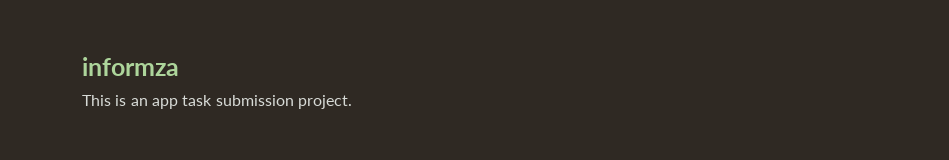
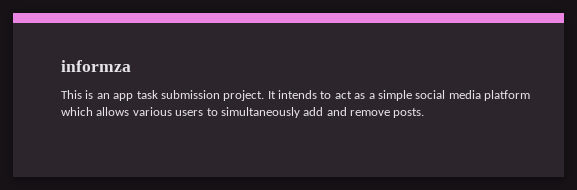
+ It intends to act as a simple social media platform which allows various users to simultaneously add and remove posts.

